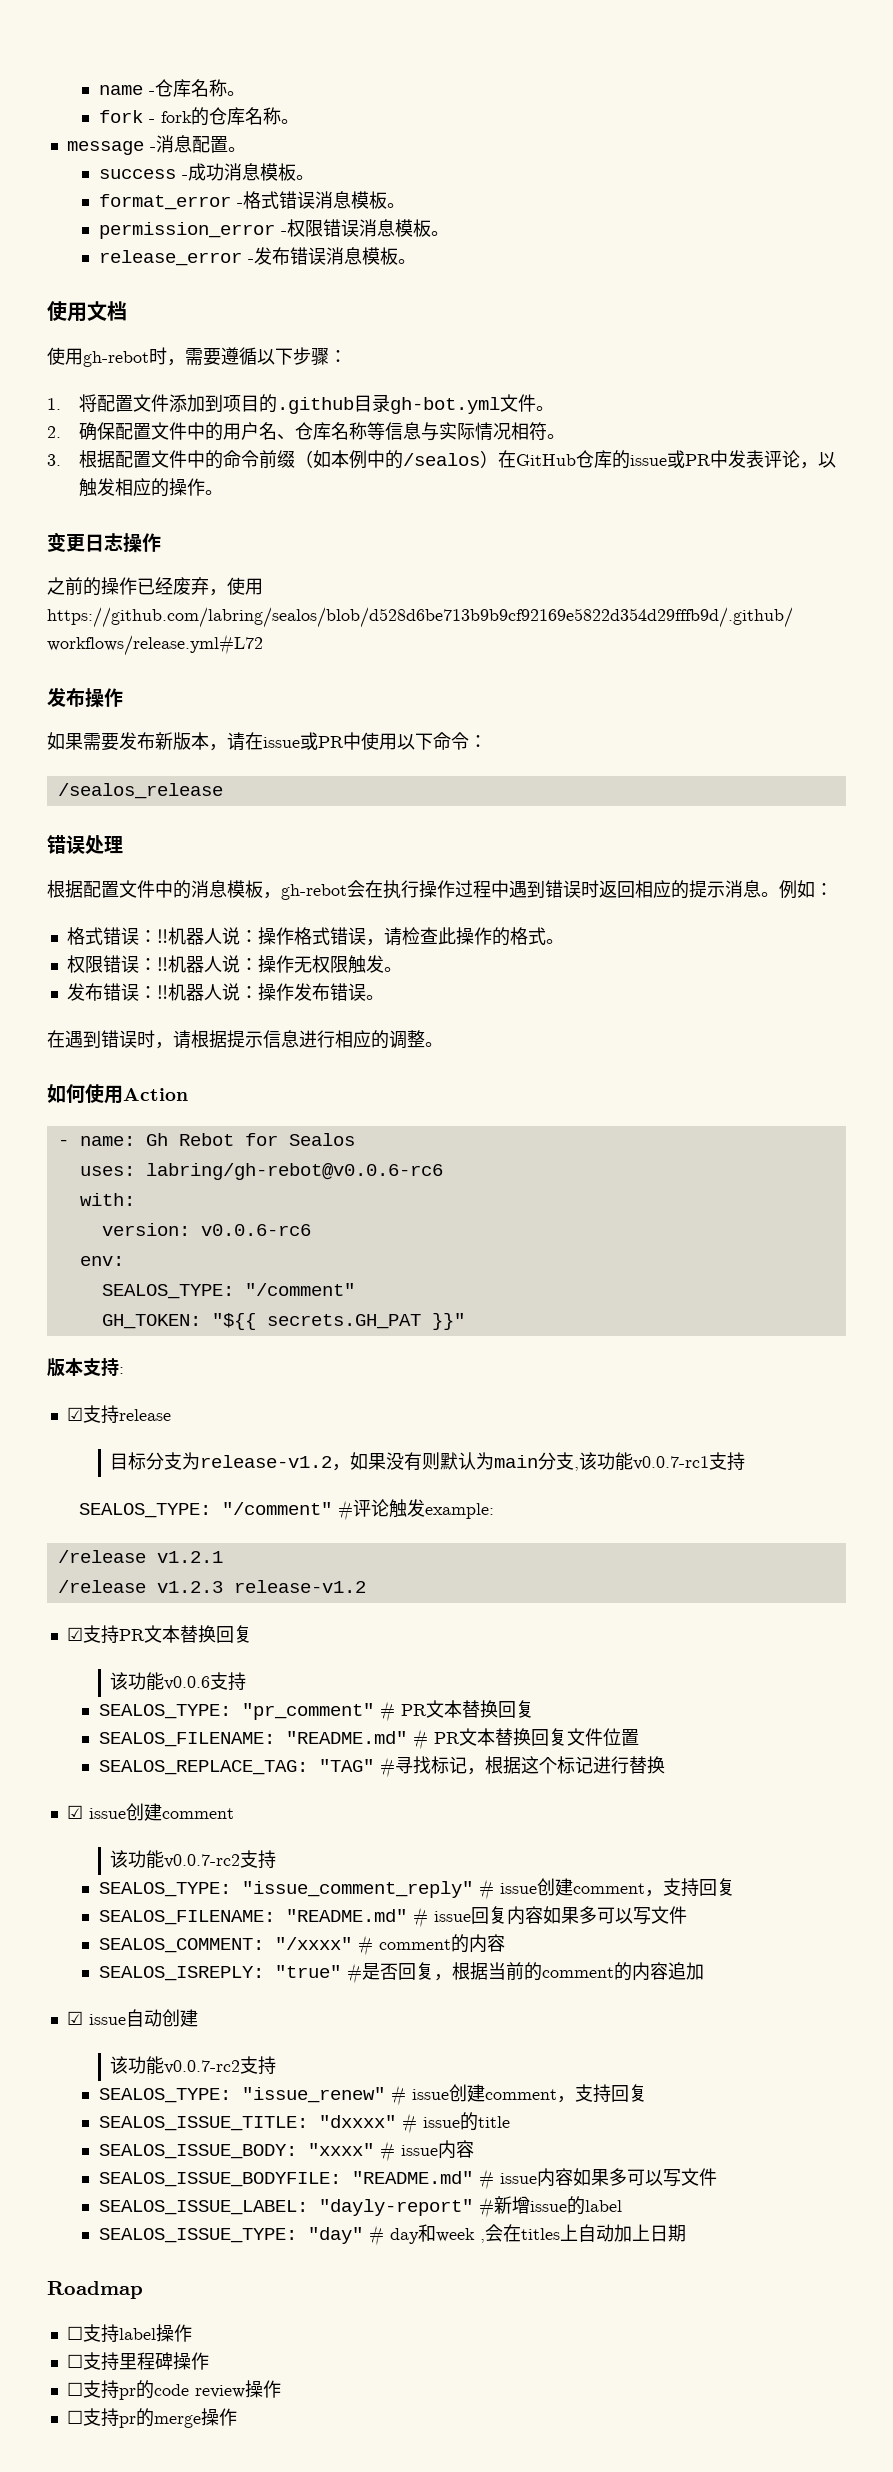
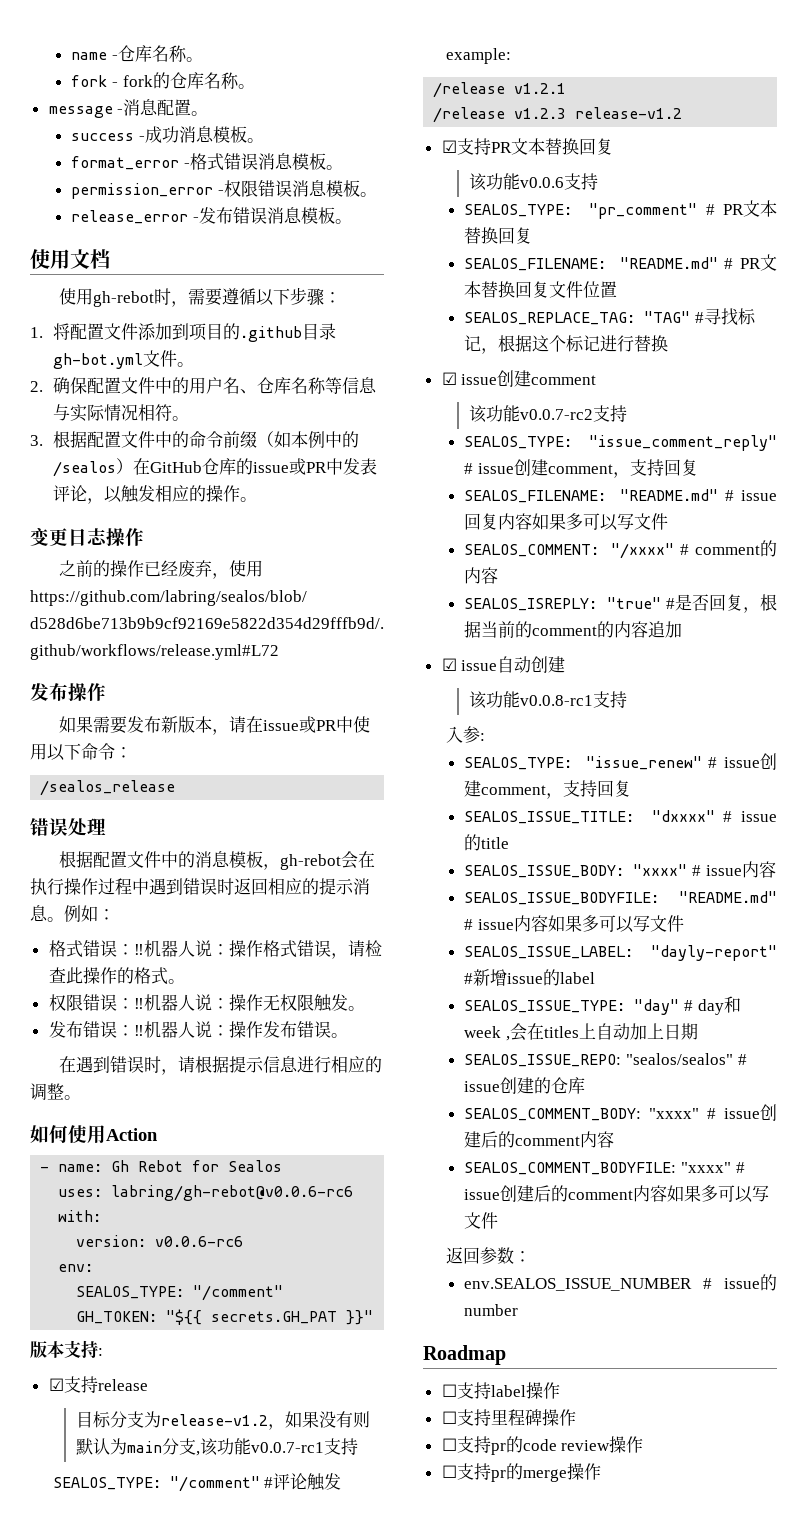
  ☑ issue自动创建
- 该功能v0.0.7-rc2支持
+ 该功能v0.0.8-rc1支持
+ 入参:
+ SEALOS_ISSUE_REPO: "sealos/sealos" # issue创建的仓库
+ SEALOS_COMMENT_BODY: "xxxx" # issue创建后的comment内容
+ SEALOS_COMMENT_BODYFILE: "xxxx" # issue创建后的comment内容如果多可以写文件
+ 返回参数：
+ env.SEALOS_ISSUE_NUMBER # issue的number

